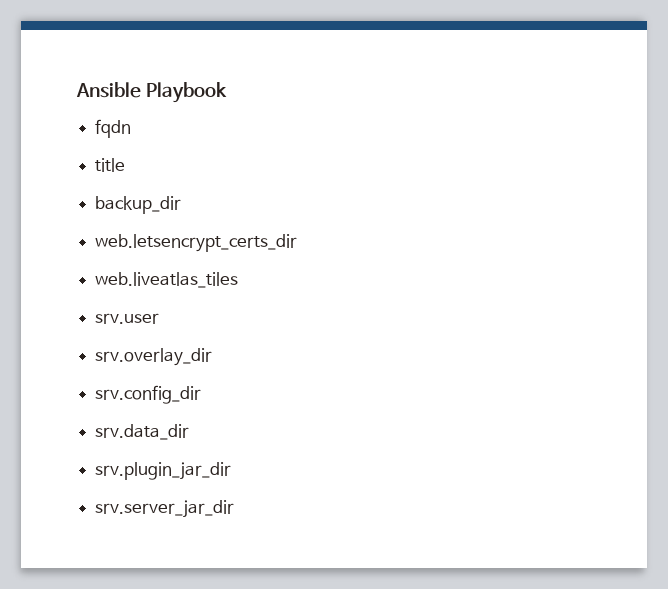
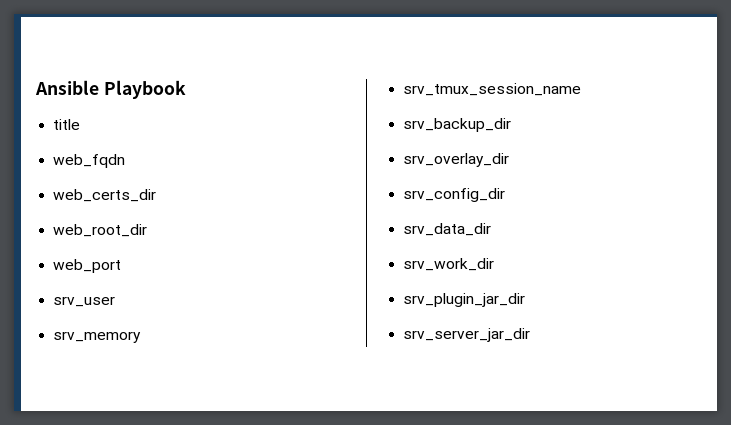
- fqdn
- backup_dir
- web.letsencrypt_certs_dir
- web.liveatlas_tiles
- srv.user
- srv.overlay_dir
- srv.config_dir
- srv.data_dir
- srv.plugin_jar_dir
- srv.server_jar_dir
+ web_fqdn
+ web_certs_dir
+ web_root_dir
+ web_port
+ srv_user
+ srv_memory
+ srv_tmux_session_name
+ srv_backup_dir
+ srv_overlay_dir
+ srv_config_dir
+ srv_data_dir
+ srv_work_dir
+ srv_plugin_jar_dir
+ srv_server_jar_dir

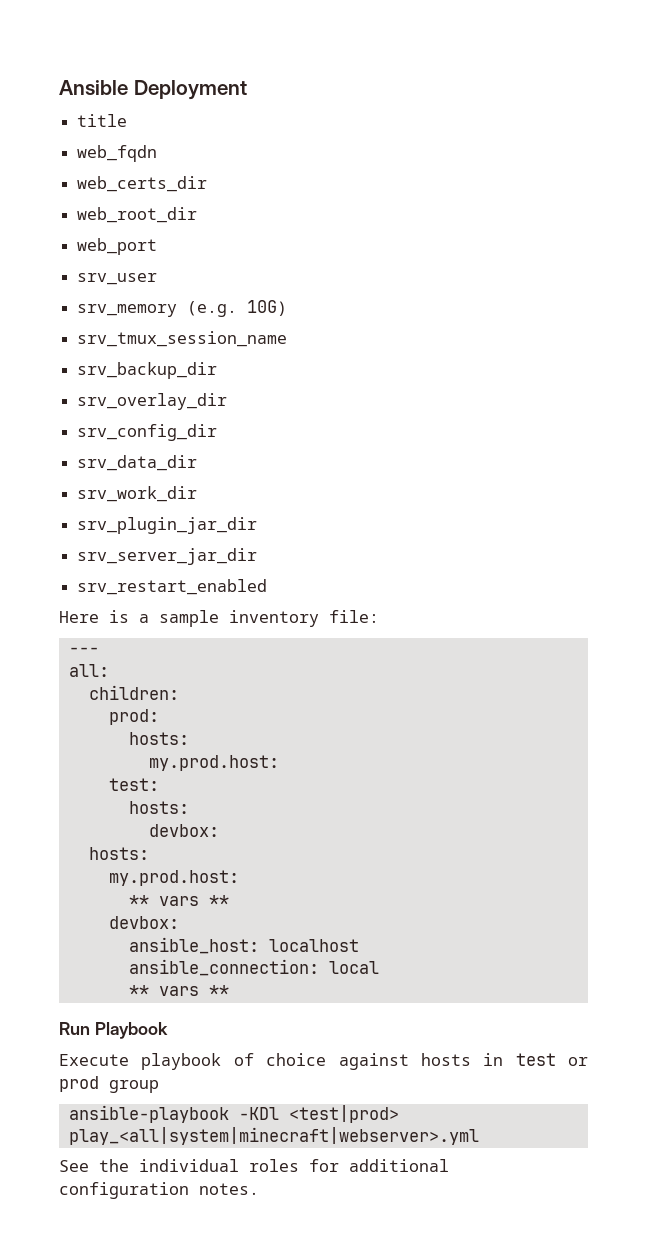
- Ansible Playbook
+ Ansible Deployment
- srv_memory
+ srv_memory (e.g. 10G)
+ srv_restart_enabled
+ Here is a sample inventory file:
+ ---
+ all:
+ children:
+ prod:
+ hosts:
+ my.prod.host:
+ test:
+ hosts:
+ devbox:
+ hosts:
+ my.prod.host:
+ ** vars **
+ devbox:
+ ansible_host: localhost
+ ansible_connection: local
+ ** vars **
+ Run Playbook
+ Execute playbook of choice against hosts in test or prod group
+ ansible-playbook -KDl <test|prod> play_<all|system|minecraft|webserver>.yml
+ See the individual roles for additional configuration notes.

